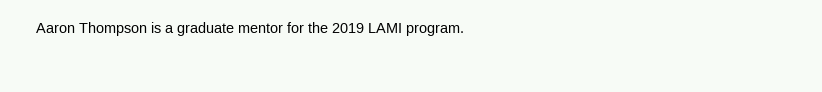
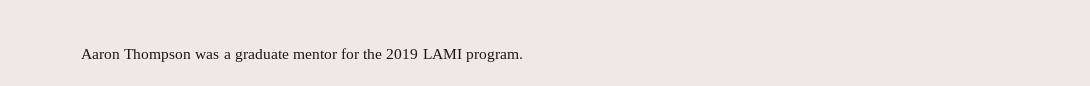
- Aaron Thompson is a graduate mentor for the 2019 LAMI program.
+ Aaron Thompson was a graduate mentor for the 2019 LAMI program.

